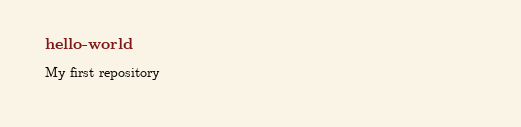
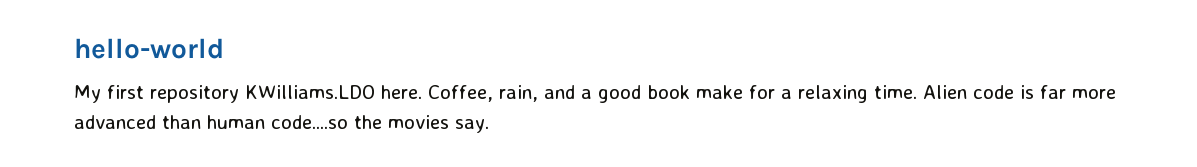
- My first repository
+ My first repository KWilliams.LDO here. Coffee, rain, and a good book make for a relaxing time. Alien code is far more advanced than human code....so the movies say.

